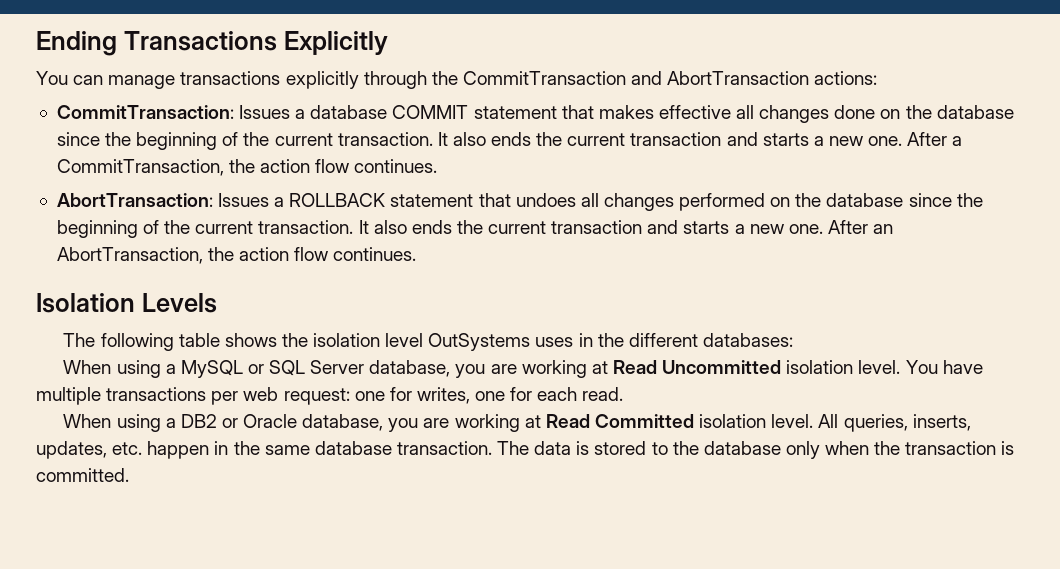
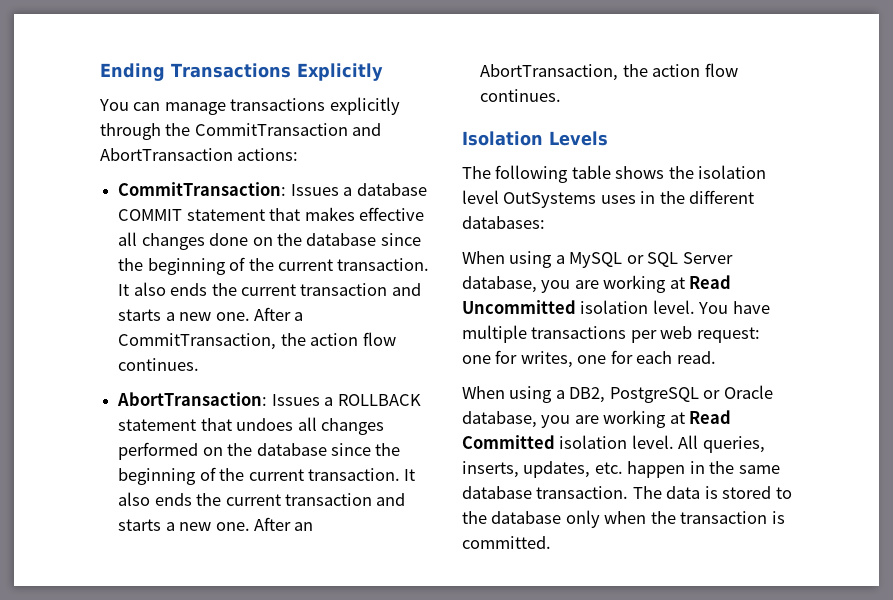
- When using a DB2 or Oracle database, you are working at Read Committed isolation level.
+ When using a DB2, PostgreSQL or Oracle database, you are working at Read Committed isolation level.

